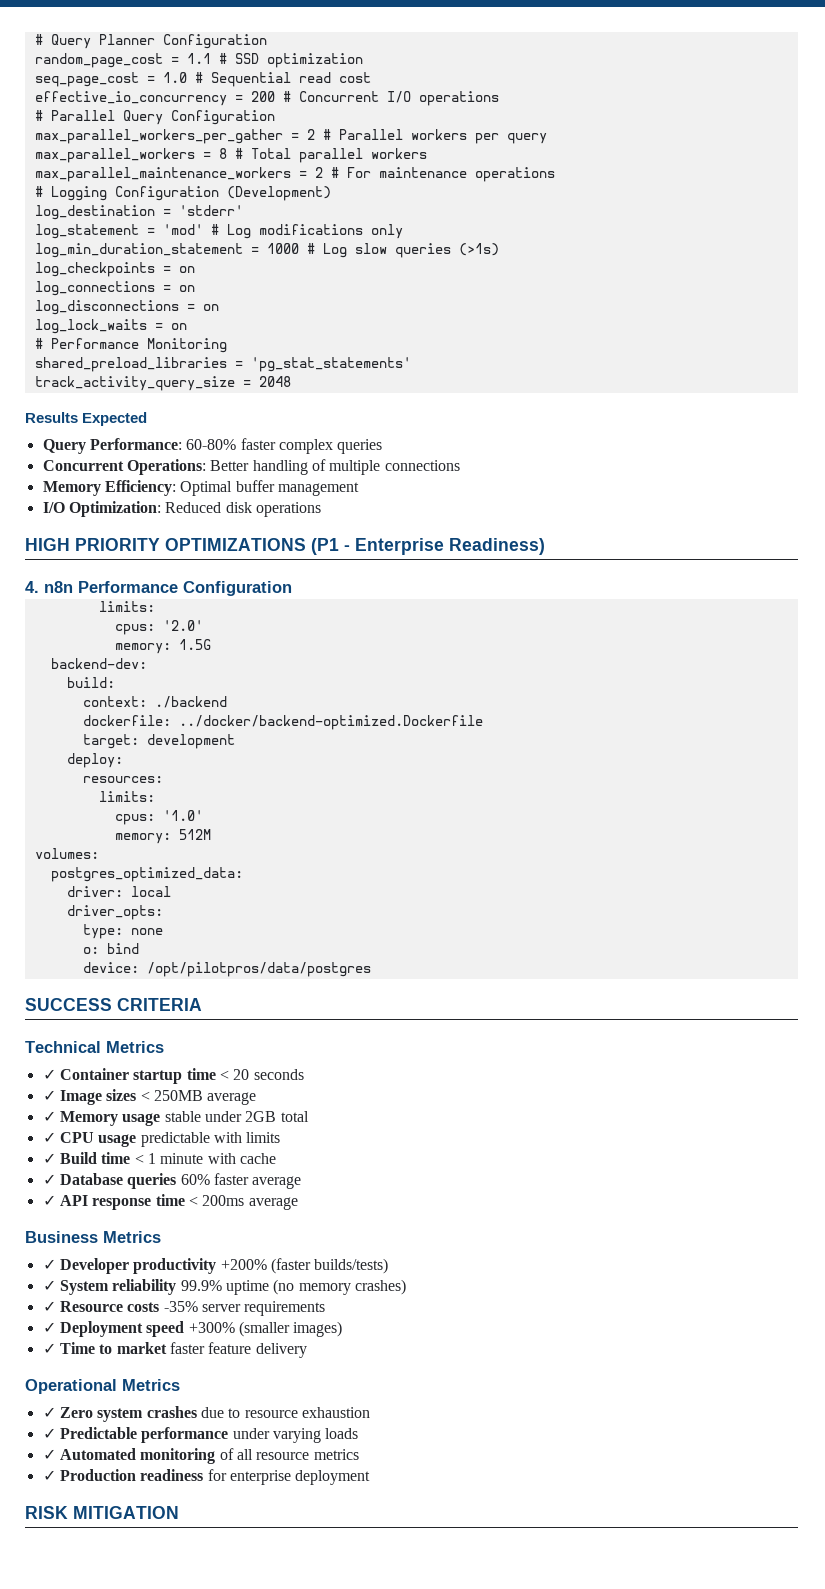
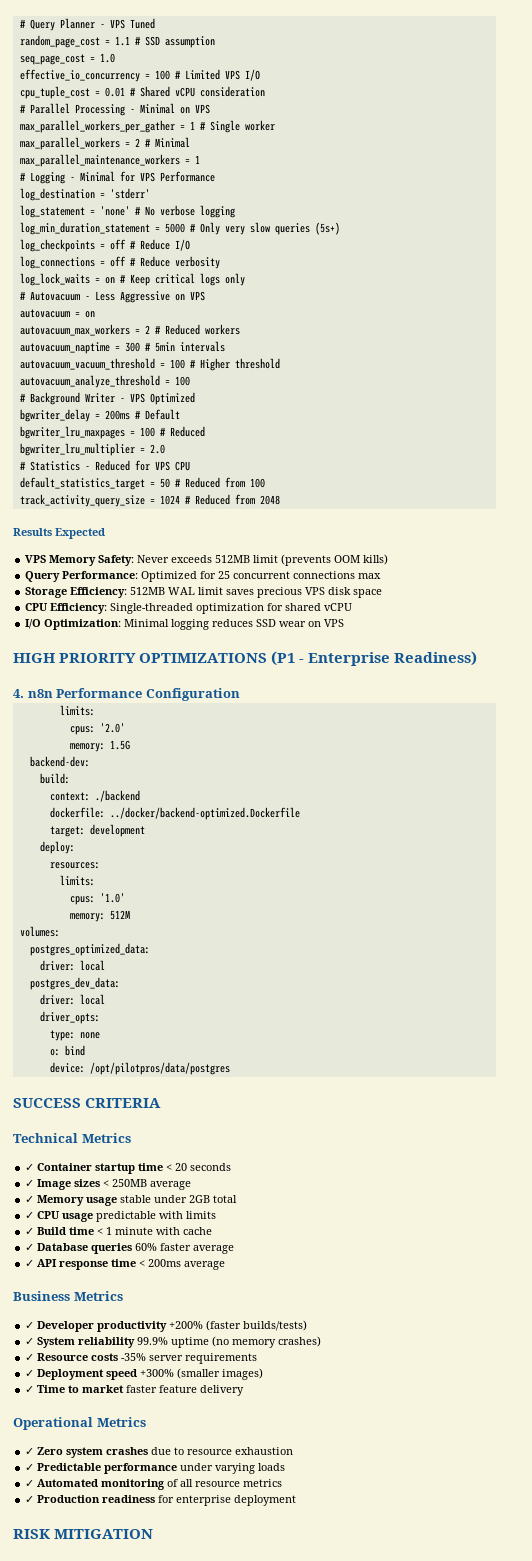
- # Query Planner Configuration
+ # Query Planner - VPS Tuned
- random_page_cost = 1.1 # SSD optimization
+ random_page_cost = 1.1 # SSD assumption
- seq_page_cost = 1.0 # Sequential read cost
- effective_io_concurrency = 200 # Concurrent I/O operations
- # Parallel Query Configuration
- max_parallel_workers_per_gather = 2 # Parallel workers per query
- max_parallel_workers = 8 # Total parallel workers
- max_parallel_maintenance_workers = 2 # For maintenance operations
- # Logging Configuration (Development)
+ seq_page_cost = 1.0
+ effective_io_concurrency = 100 # Limited VPS I/O
+ cpu_tuple_cost = 0.01 # Shared vCPU consideration
+ # Parallel Processing - Minimal on VPS
+ max_parallel_workers_per_gather = 1 # Single worker
+ max_parallel_workers = 2 # Minimal
+ max_parallel_maintenance_workers = 1
+ # Logging - Minimal for VPS Performance
- log_statement = 'mod' # Log modifications only
- log_min_duration_statement = 1000 # Log slow queries (>1s)
+ log_statement = 'none' # No verbose logging
+ log_min_duration_statement = 5000 # Only very slow queries (5s+)
- log_checkpoints = on
- log_connections = on
- log_disconnections = on
- log_lock_waits = on
- # Performance Monitoring
- shared_preload_libraries = 'pg_stat_statements'
- track_activity_query_size = 2048
+ log_checkpoints = off # Reduce I/O
+ log_connections = off # Reduce verbosity
+ log_lock_waits = on # Keep critical logs only
+ # Autovacuum - Less Aggressive on VPS
+ autovacuum = on
+ autovacuum_max_workers = 2 # Reduced workers
+ autovacuum_naptime = 300 # 5min intervals
+ autovacuum_vacuum_threshold = 100 # Higher threshold
+ autovacuum_analyze_threshold = 100
+ # Background Writer - VPS Optimized
+ bgwriter_delay = 200ms # Default
+ bgwriter_lru_maxpages = 100 # Reduced
+ bgwriter_lru_multiplier = 2.0
+ # Statistics - Reduced for VPS CPU
+ default_statistics_target = 50 # Reduced from 100
+ track_activity_query_size = 1024 # Reduced from 2048
  Results Expected
- Query Performance: 60-80% faster complex queries
- Concurrent Operations: Better handling of multiple connections
- Memory Efficiency: Optimal buffer management
- I/O Optimization: Reduced disk operations
+ VPS Memory Safety: Never exceeds 512MB limit (prevents OOM kills)
+ Query Performance: Optimized for 25 concurrent connections max
+ Storage Efficiency: 512MB WAL limit saves precious VPS disk space
+ CPU Efficiency: Single-threaded optimization for shared vCPU
+ I/O Optimization: Minimal logging reduces SSD wear on VPS
+ postgres_dev_data:
+ driver: local

